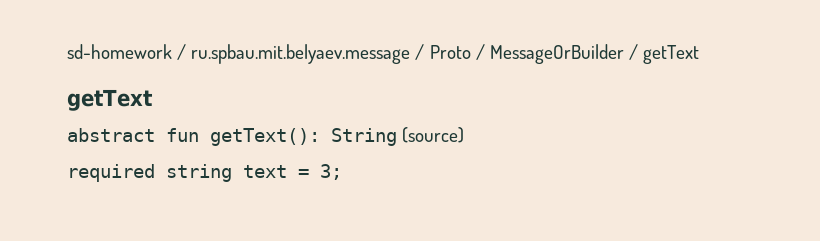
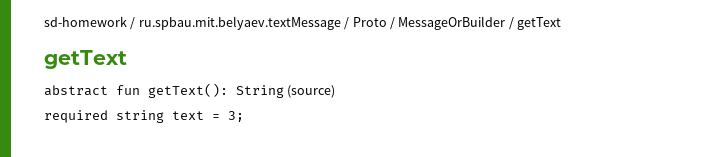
- sd-homework / ru.spbau.mit.belyaev.message / Proto / MessageOrBuilder / getText
+ sd-homework / ru.spbau.mit.belyaev.textMessage / Proto / MessageOrBuilder / getText

